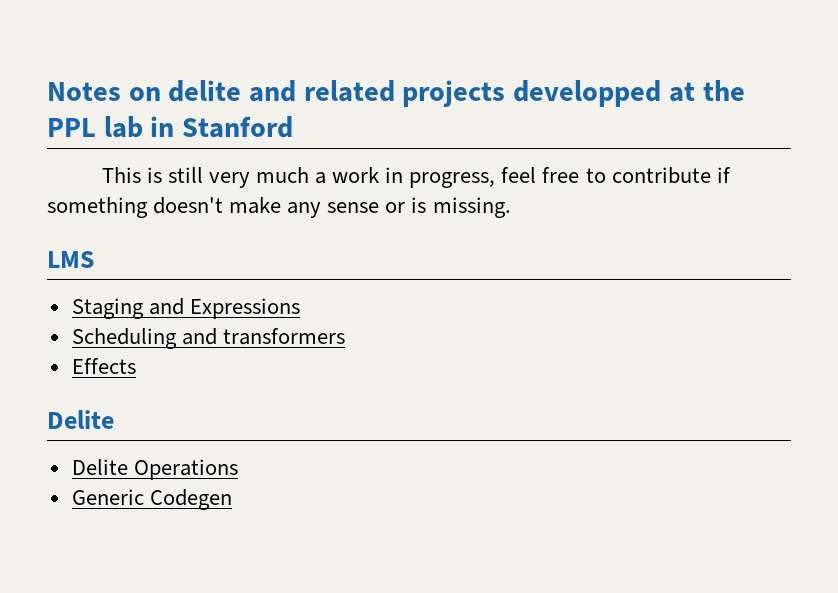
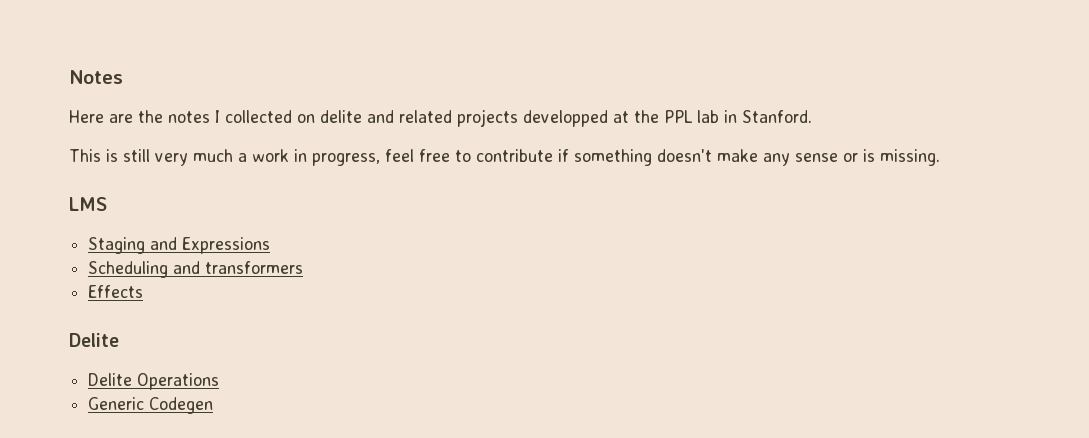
- Notes on delite and related projects developped at the PPL lab in Stanford
+ Notes
+ Here are the notes I collected on delite and related projects developped at the PPL lab in Stanford.

